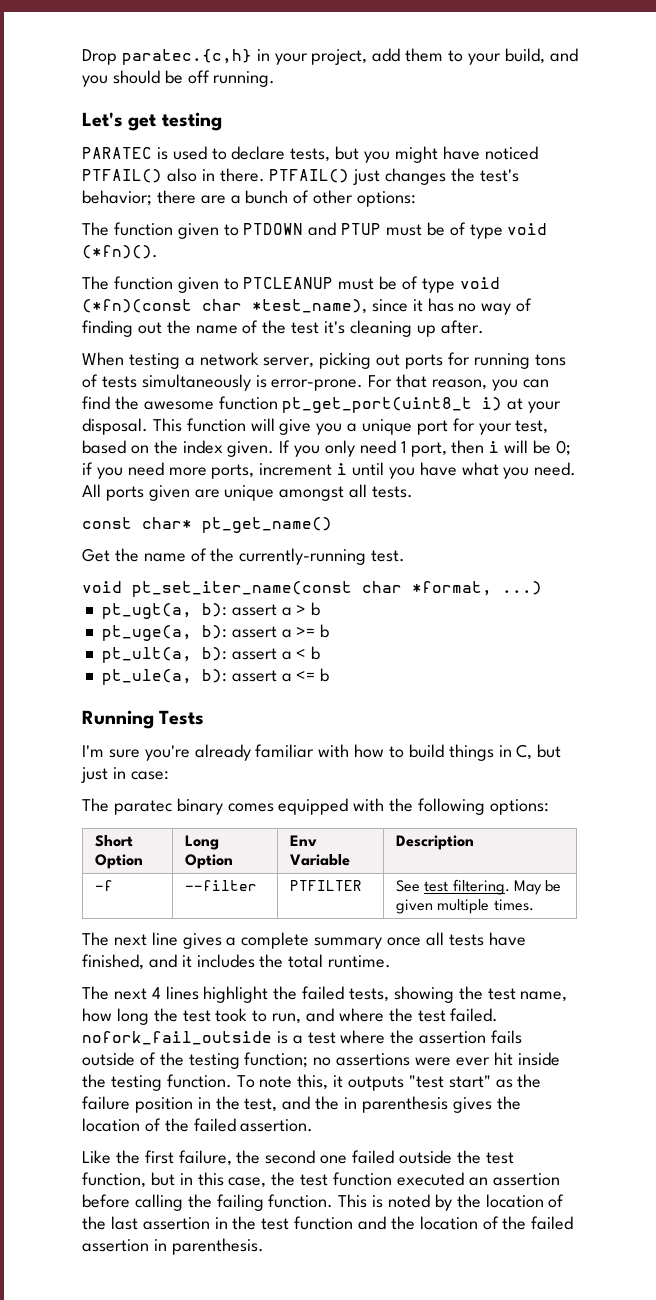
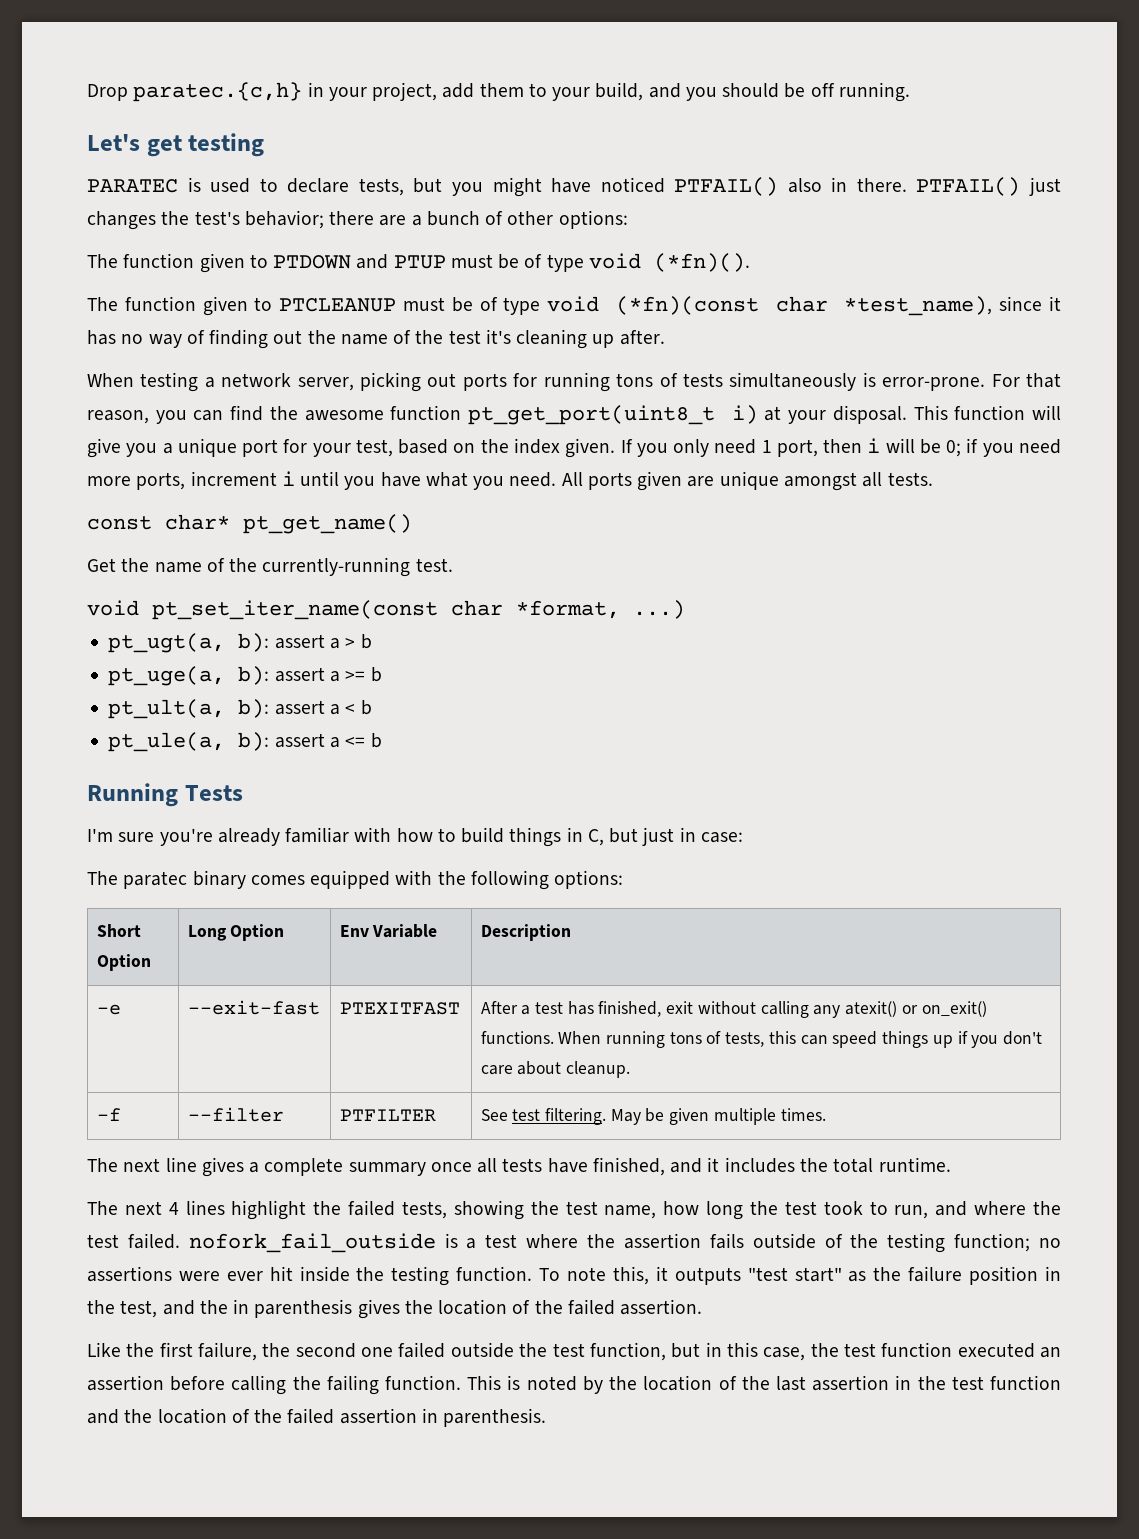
+ -e | --exit-fast | PTEXITFAST | After a test has finished, exit without calling any atexit() or on_exit() functions. When running tons of tests, this can speed things up if you don't care about cleanup.

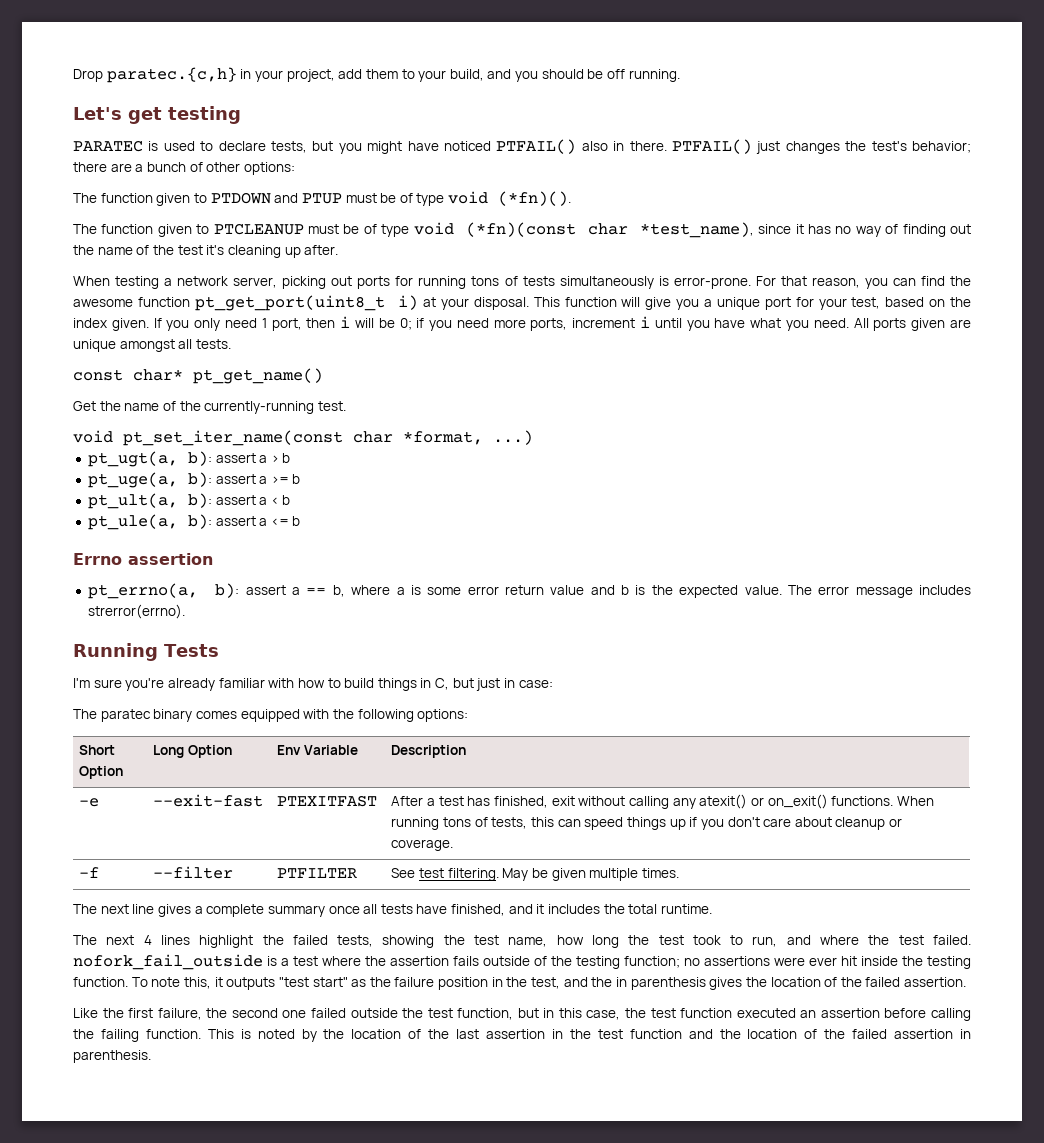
+ Errno assertion
+ pt_errno(a, b): assert a == b, where a is some error return value and b is the expected value. The error message includes strerror(errno).
- -e | --exit-fast | PTEXITFAST | After a test has finished, exit without calling any atexit() or on_exit() functions. When running tons of tests, this can speed things up if you don't care about cleanup.
+ -e | --exit-fast | PTEXITFAST | After a test has finished, exit without calling any atexit() or on_exit() functions. When running tons of tests, this can speed things up if you don't care about cleanup or coverage.

